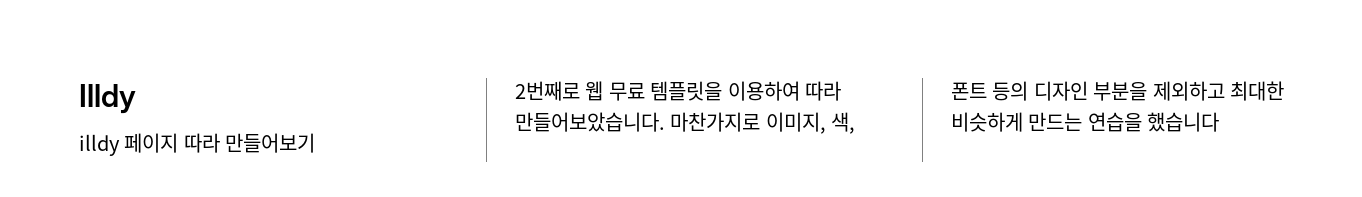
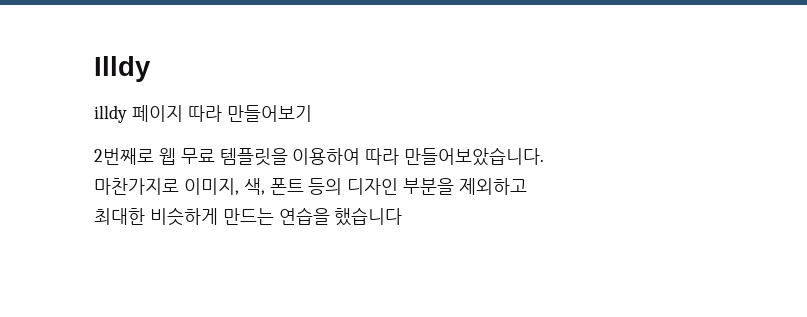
- 2번째로 웹 무료 템플릿을 이용하여 따라 만들어보았습니다. 마찬가지로 이미지, 색, 폰트 등의 디자인 부분을 제외하고 최대한 비슷하게 만드는 연습을 했습니다
+ 2번째로 웹 무료 템플릿을 이용하여 따라 만들어보았습니다.
+ 마찬가지로 이미지, 색, 폰트 등의 디자인 부분을 제외하고
+ 최대한 비슷하게 만드는 연습을 했습니다

